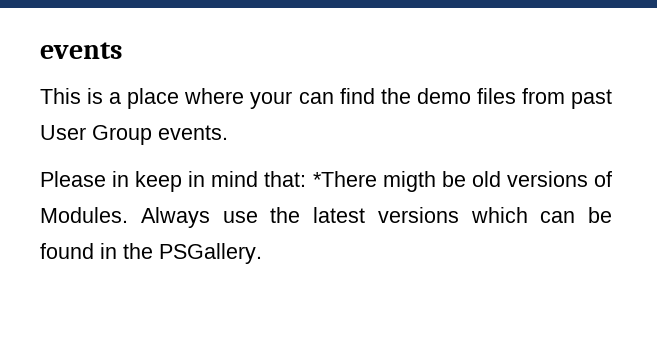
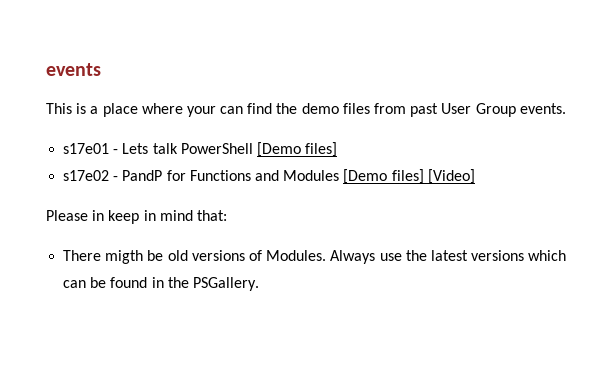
+ s17e01 - Lets talk PowerShell [Demo files]
+ s17e02 - PandP for Functions and Modules [Demo files] [Video]
- Please in keep in mind that: *There migth be old versions of Modules.
+ Please in keep in mind that:
+ There migth be old versions of Modules.

